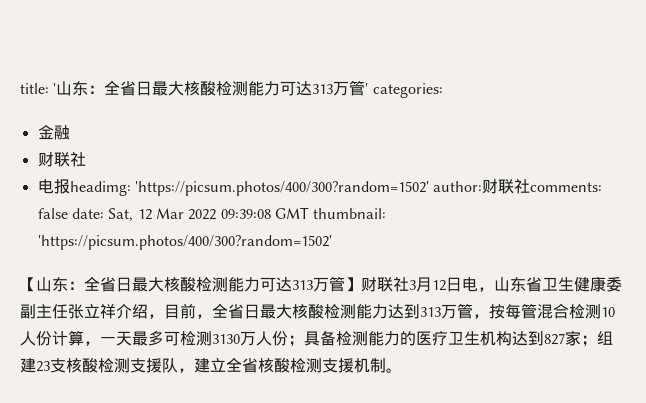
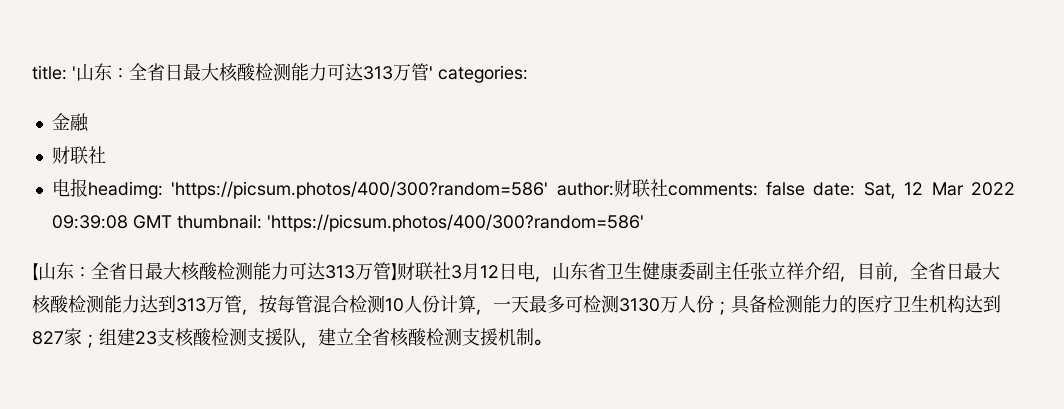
- 电报headimg: 'https://picsum.photos/400/300?random=1502' author:财联社comments: false date: Sat, 12 Mar 2022 09:39:08 GMT thumbnail: 'https://picsum.photos/400/300?random=1502'
+ 电报headimg: 'https://picsum.photos/400/300?random=586' author:财联社comments: false date: Sat, 12 Mar 2022 09:39:08 GMT thumbnail: 'https://picsum.photos/400/300?random=586'

